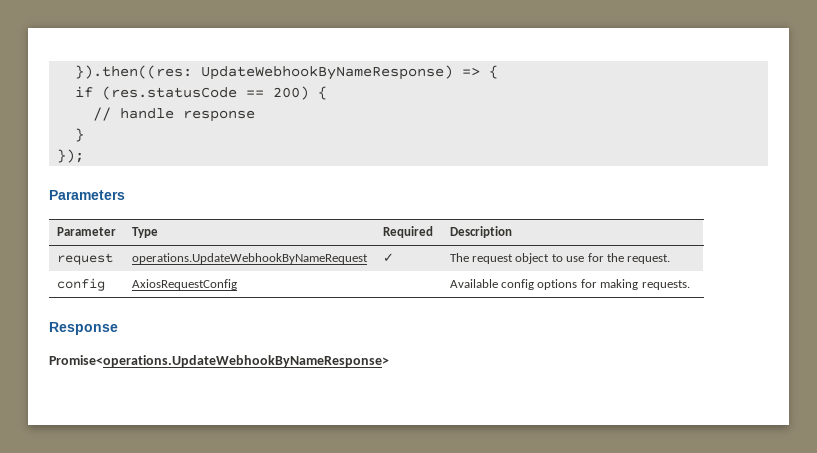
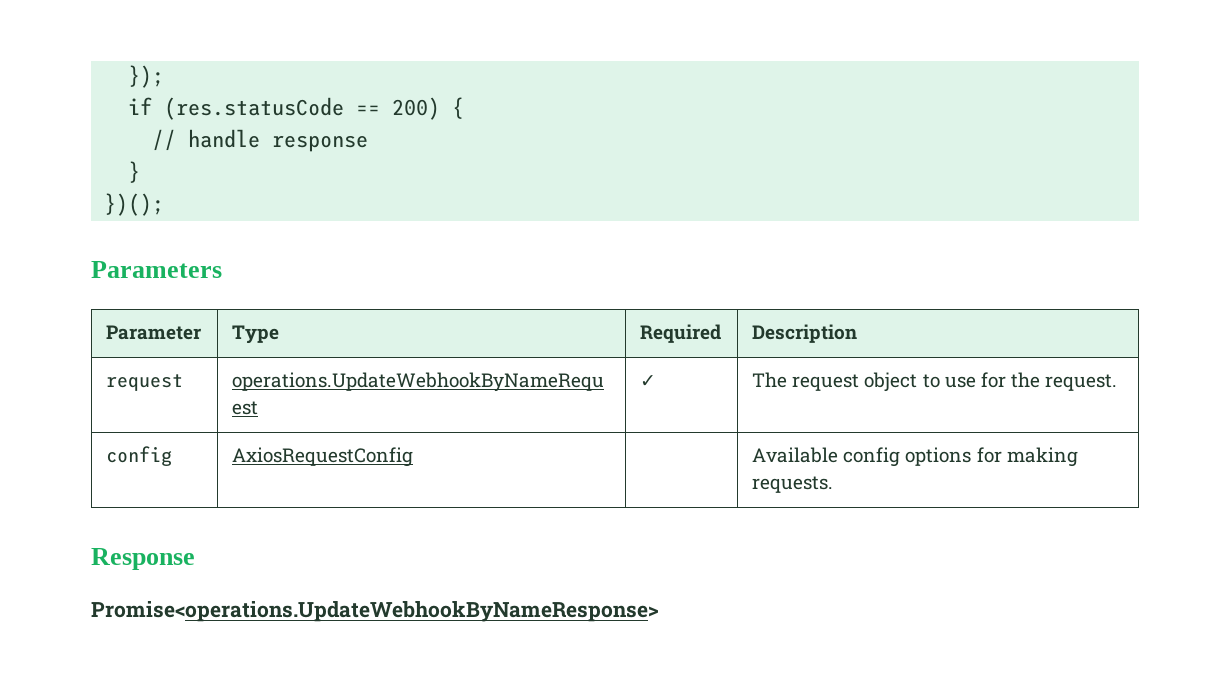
- }).then((res: UpdateWebhookByNameResponse) => {
+ });
- });
+ })();

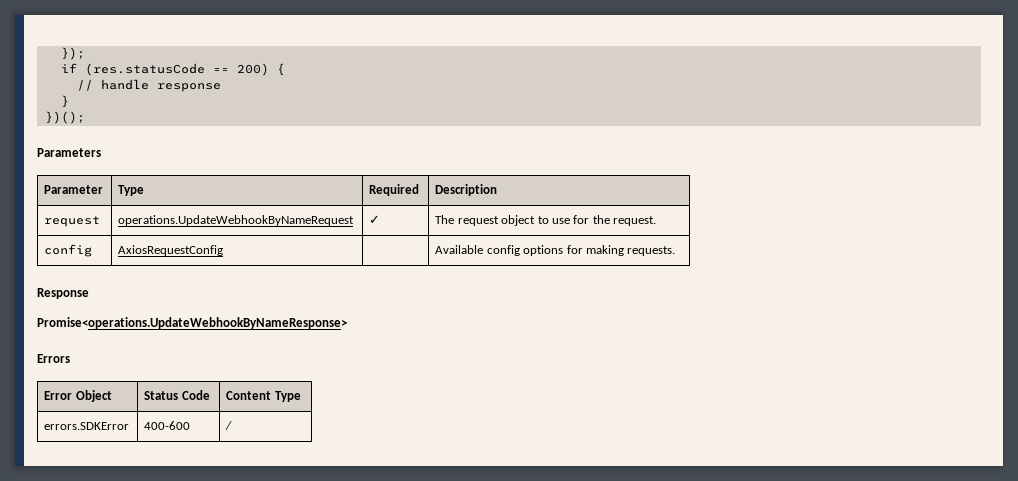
+ Errors
+ Error Object | Status Code | Content Type
+ errors.SDKError | 400-600 | /

